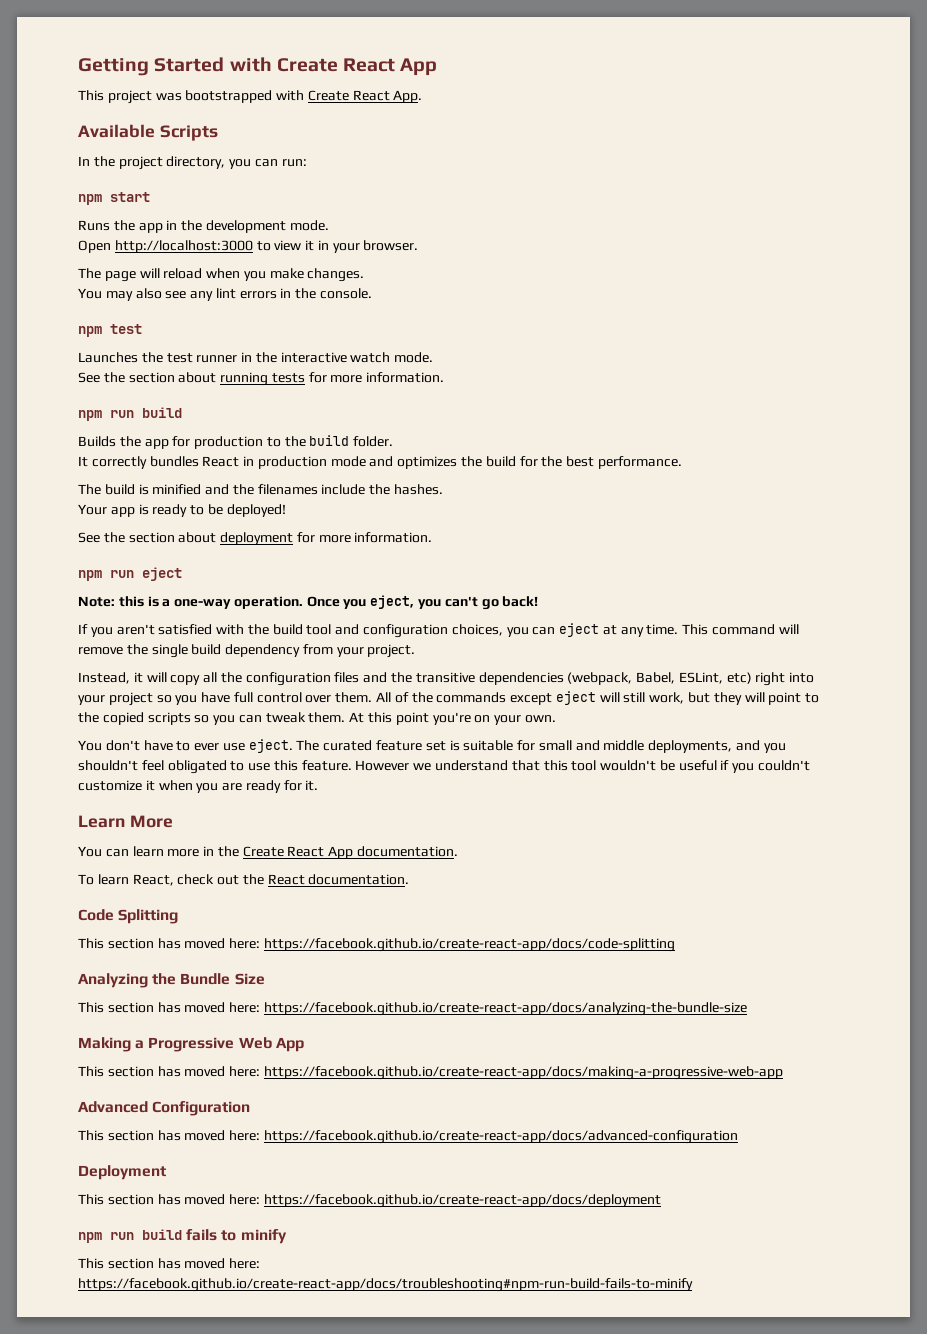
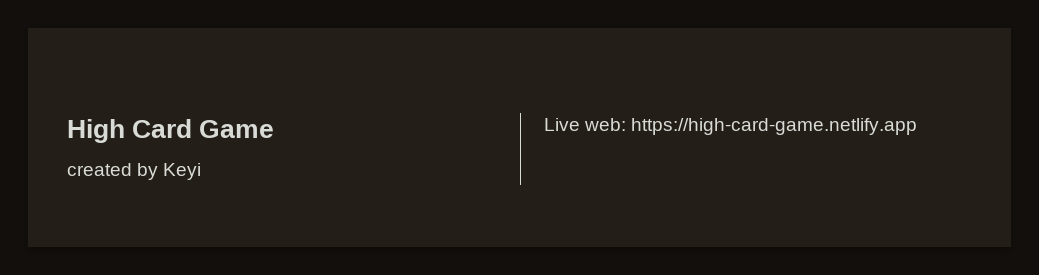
- Getting Started with Create React App
- This project was bootstrapped with Create React App.
- Available Scripts
- In the project directory, you can run:
- npm start
- Runs the app in the development mode.
- Open http://localhost:3000 to view it in your browser.
- The page will reload when you make changes.
- You may also see any lint errors in the console.
- npm test
- Launches the test runner in the interactive watch mode.
- See the section about running tests for more information.
- npm run build
- Builds the app for production to the build folder.
- It correctly bundles React in production mode and optimizes the build for the best performance.
- The build is minified and the filenames include the hashes.
- Your app is ready to be deployed!
- See the section about deployment for more information.
- npm run eject
- Note: this is a one-way operation. Once you eject, you can't go back!
- If you aren't satisfied with the build tool and configuration choices, you can eject at any time. This command will remove the single build dependency from your project.
- Instead, it will copy all the configuration files and the transitive dependencies (webpack, Babel, ESLint, etc) right into your project so you have full control over them. All of the commands except eject will still work, but they will point to the copied scripts so you can tweak them. At this point you're on your own.
- You don't have to ever use eject. The curated feature set is suitable for small and middle deployments, and you shouldn't feel obligated to use this feature. However we understand that this tool wouldn't be useful if you couldn't customize it when you are ready for it.
- Learn More
- You can learn more in the Create React App documentation.
- To learn React, check out the React documentation.
- Code Splitting
- This section has moved here: https://facebook.github.io/create-react-app/docs/code-splitting
- Analyzing the Bundle Size
- This section has moved here: https://facebook.github.io/create-react-app/docs/analyzing-the-bundle-size
- Making a Progressive Web App
- This section has moved here: https://facebook.github.io/create-react-app/docs/making-a-progressive-web-app
- Advanced Configuration
- This section has moved here: https://facebook.github.io/create-react-app/docs/advanced-configuration
- Deployment
- This section has moved here: https://facebook.github.io/create-react-app/docs/deployment
- npm run build fails to minify
- This section has moved here: https://facebook.github.io/create-react-app/docs/troubleshooting#npm-run-build-fails-to-minify
+ High Card Game
+ created by Keyi
+ Live web: https://high-card-game.netlify.app

